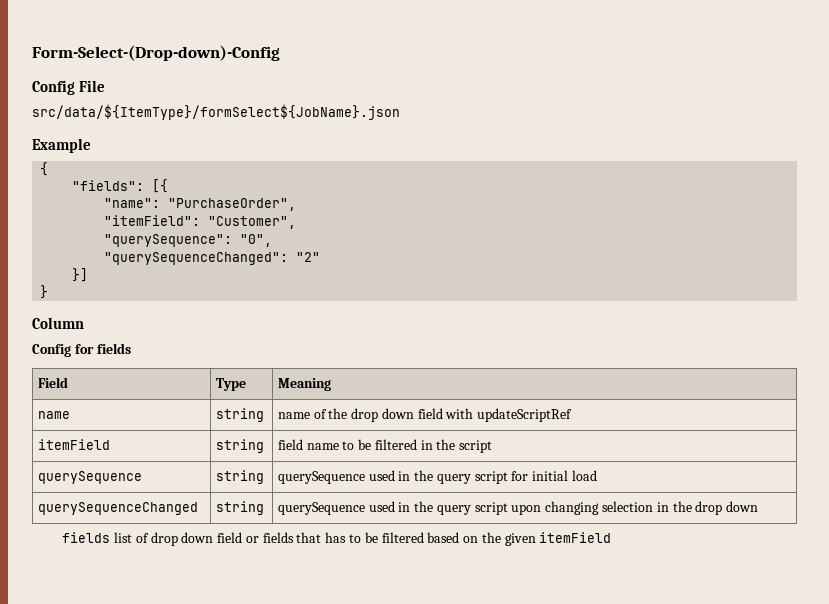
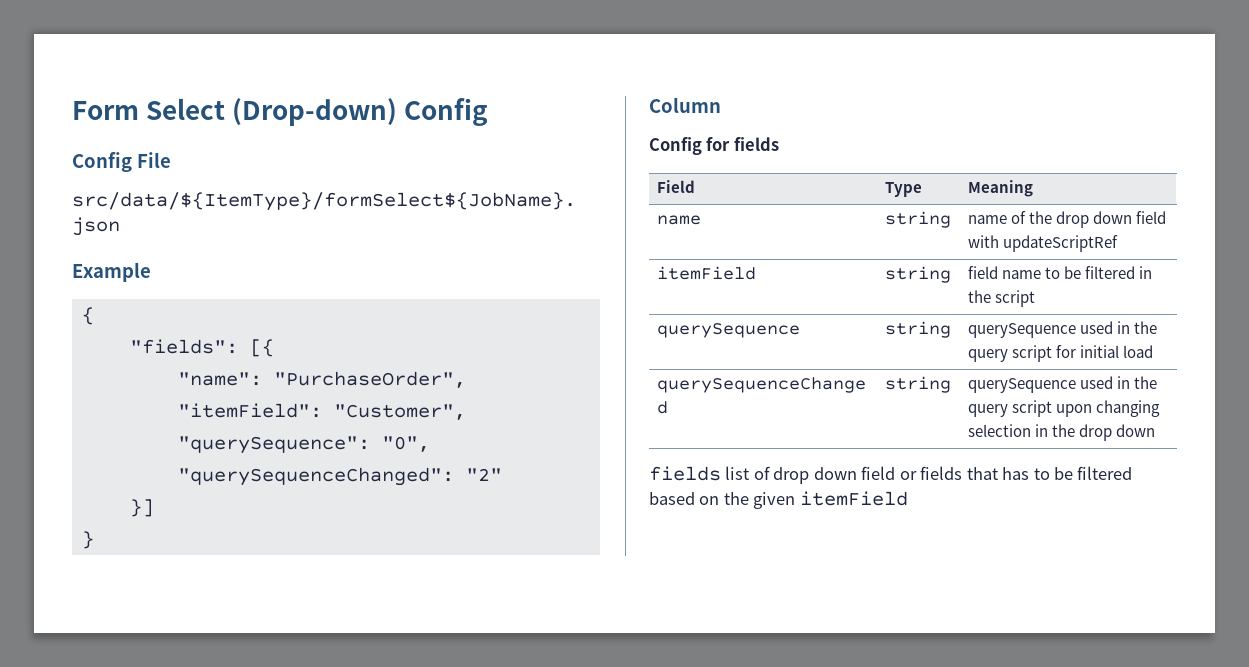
- Form-Select-(Drop-down)-Config
+ Form Select (Drop-down) Config

